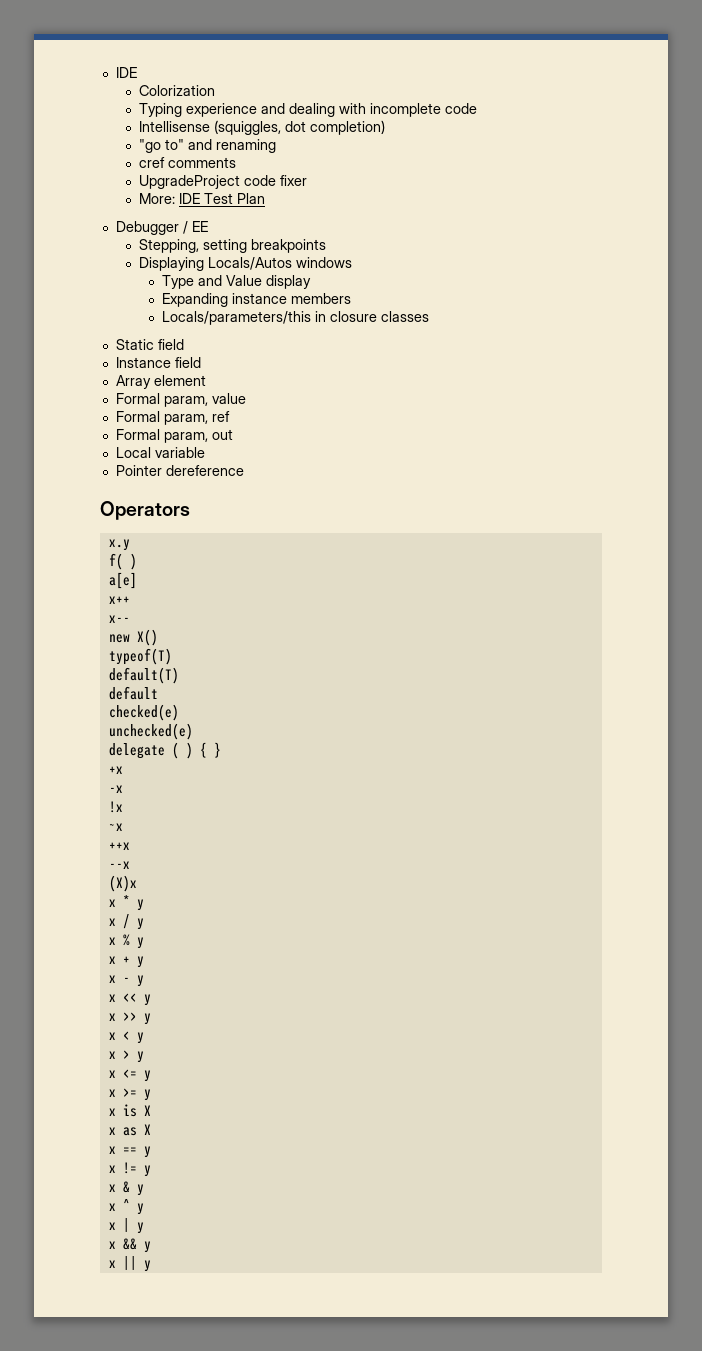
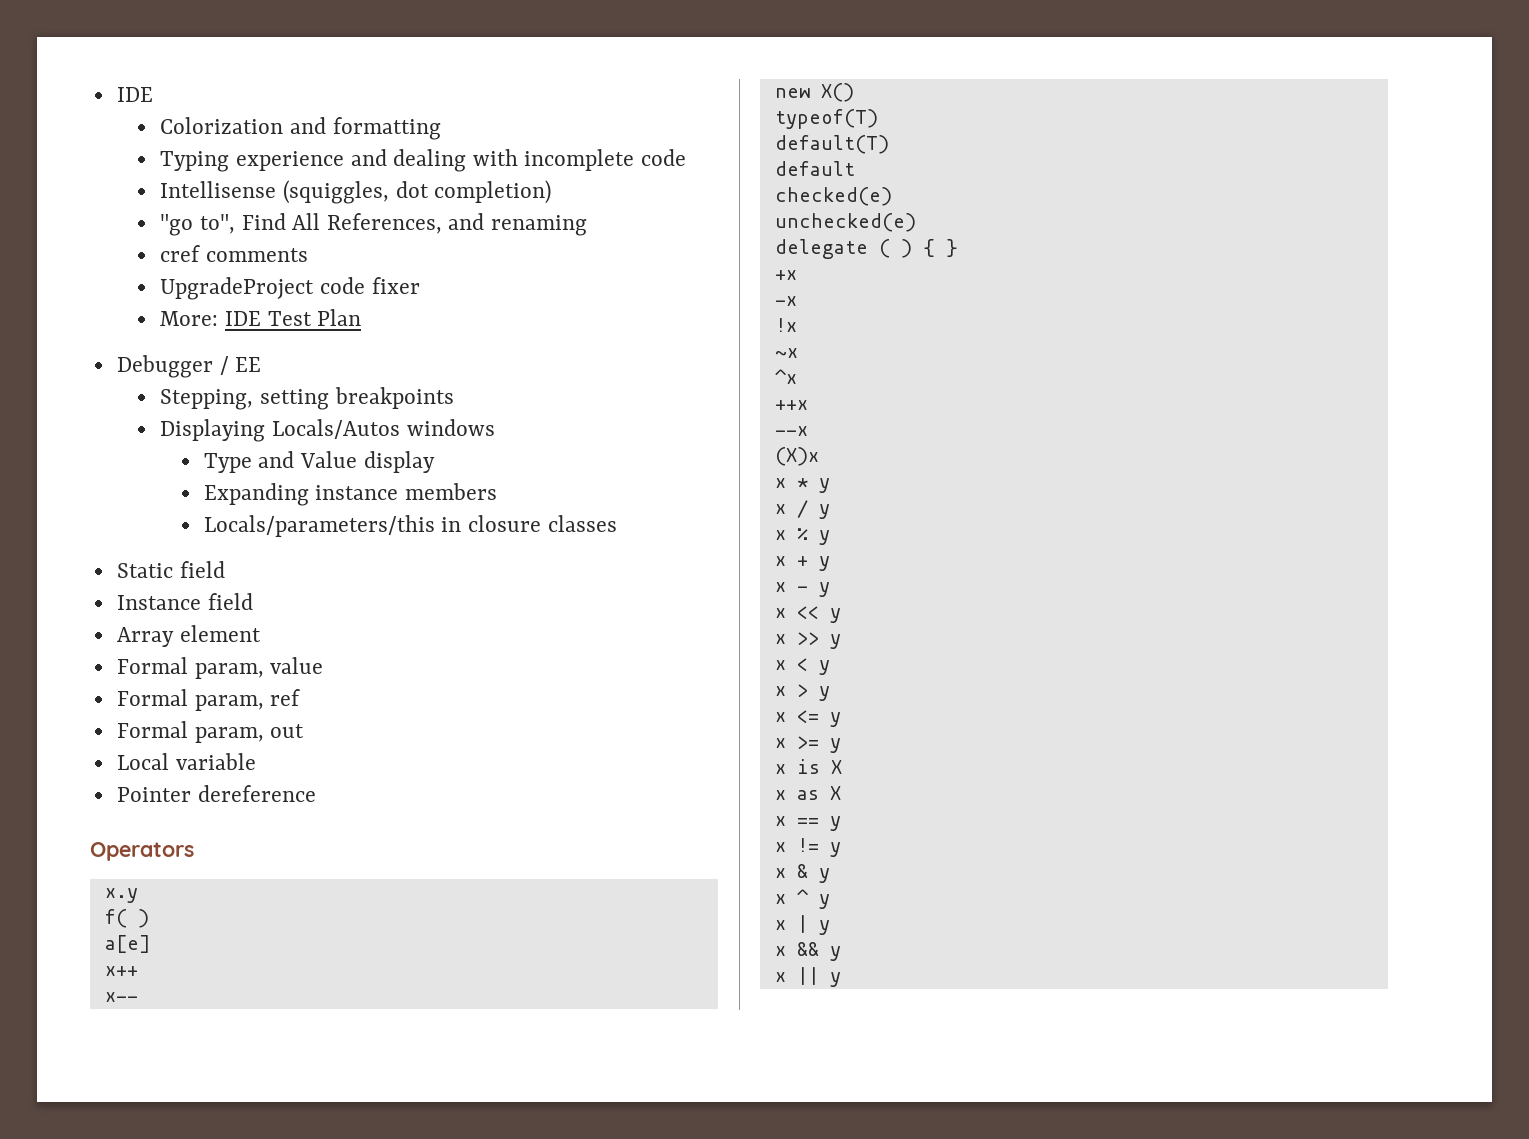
- Colorization
+ Colorization and formatting
- "go to" and renaming
+ "go to", Find All References, and renaming
+ ^x

